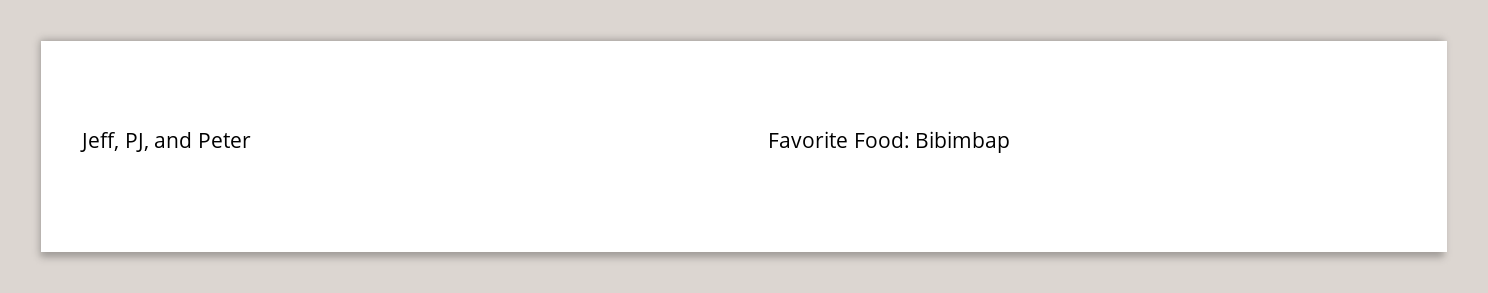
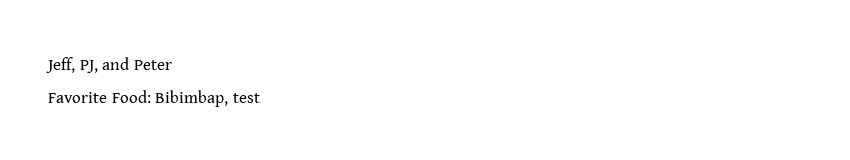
- Favorite Food: Bibimbap
+ Favorite Food: Bibimbap, test

